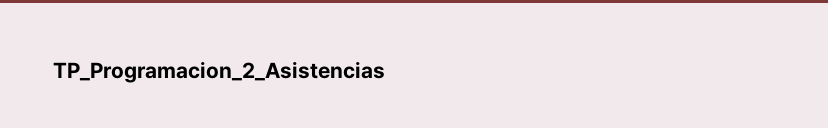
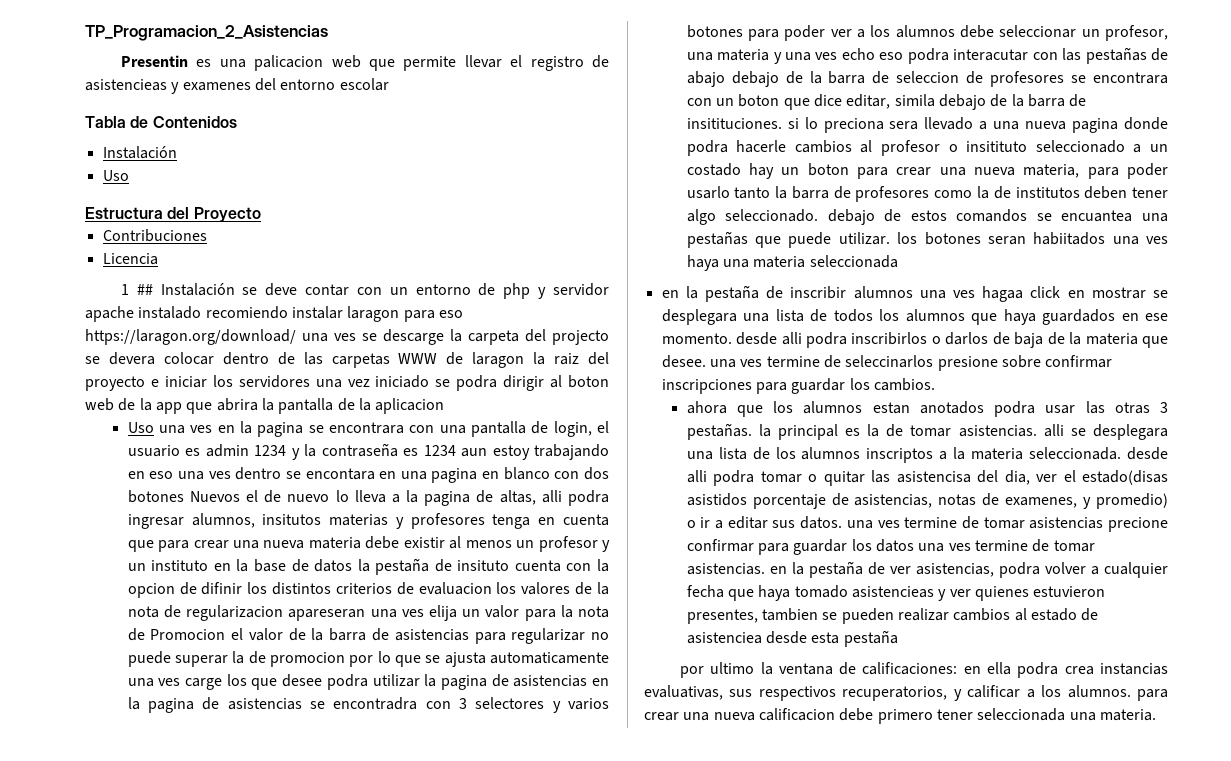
+ Presentin es una palicacion web que permite llevar el registro de asistencieas y examenes del entorno escolar
+ Tabla de Contenidos
+ Instalación
+ Uso
+ Estructura del Proyecto
+ Contribuciones
+ Licencia
+ 1 ## Instalación se deve contar con un entorno de php y servidor apache instalado recomiendo instalar laragon para eso https://laragon.org/download/ una ves se descarge la carpeta del projecto se devera colocar dentro de las carpetas WWW de laragon la raiz del proyecto e iniciar los servidores una vez iniciado se podra dirigir al boton web de la app que abrira la pantalla de la aplicacion
+ Uso una ves en la pagina se encontrara con una pantalla de login, el usuario es admin 1234 y la contraseña es 1234 aun estoy trabajando en eso una ves dentro se encontara en una pagina en blanco con dos botones Nuevos el de nuevo lo lleva a la pagina de altas, alli podra ingresar alumnos, insitutos materias y profesores tenga en cuenta que para crear una nueva materia debe existir al menos un profesor y un instituto en la base de datos la pestaña de insituto cuenta con la opcion de difinir los distintos criterios de evaluacion los valores de la nota de regularizacion apareseran una ves elija un valor para la nota de Promocion el valor de la barra de asistencias para regularizar no puede superar la de promocion por lo que se ajusta automaticamente una ves carge los que desee podra utilizar la pagina de asistencias en la pagina de asistencias se encontradra con 3 selectores y varios botones para poder ver a los alumnos debe seleccionar un profesor, una materia y una ves echo eso podra interacutar con las pestañas de abajo debajo de la barra de seleccion de profesores se encontrara con un boton que dice editar, simila debajo de la barra de insitituciones. si lo preciona sera llevado a una nueva pagina donde podra hacerle cambios al profesor o insitituto seleccionado a un costado hay un boton para crear una nueva materia, para poder usarlo tanto la barra de profesores como la de institutos deben tener algo seleccionado. debajo de estos comandos se encuantea una pestañas que puede utilizar. los botones seran habiitados una ves haya una materia seleccionada
+ en la pestaña de inscribir alumnos una ves hagaa click en mostrar se desplegara una lista de todos los alumnos que haya guardados en ese momento. desde alli podra inscribirlos o darlos de baja de la materia que desee. una ves termine de seleccinarlos presione sobre confirmar inscripciones para guardar los cambios.
+ ahora que los alumnos estan anotados podra usar las otras 3 pestañas. la principal es la de tomar asistencias. alli se desplegara una lista de los alumnos inscriptos a la materia seleccionada. desde alli podra tomar o quitar las asistencisa del dia, ver el estado(disas asistidos porcentaje de asistencias, notas de examenes, y promedio) o ir a editar sus datos. una ves termine de tomar asistencias precione confirmar para guardar los datos una ves termine de tomar asistencias. en la pestaña de ver asistencias, podra volver a cualquier fecha que haya tomado asistencieas y ver quienes estuvieron presentes, tambien se pueden realizar cambios al estado de asistenciea desde esta pestaña
+ por ultimo la ventana de calificaciones: en ella podra crea instancias evaluativas, sus respectivos recuperatorios, y calificar a los alumnos. para crear una nueva calificacion debe primero tener seleccionada una materia.

